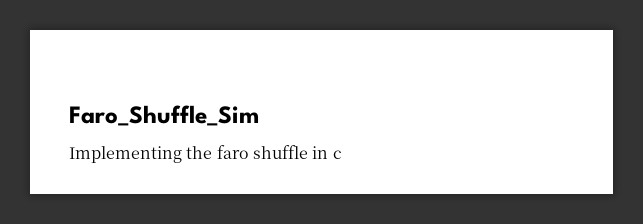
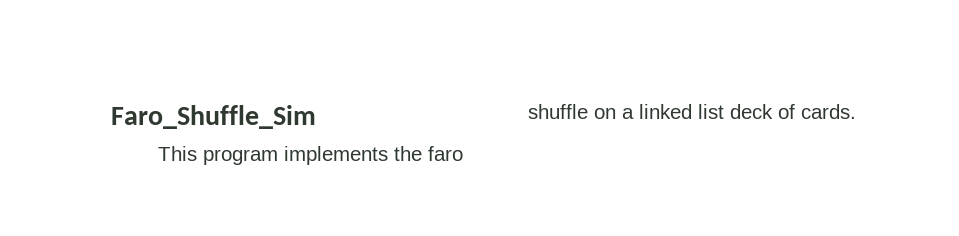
- Implementing the faro shuffle in c
+ This program implements the faro shuffle on a linked list deck of cards.

